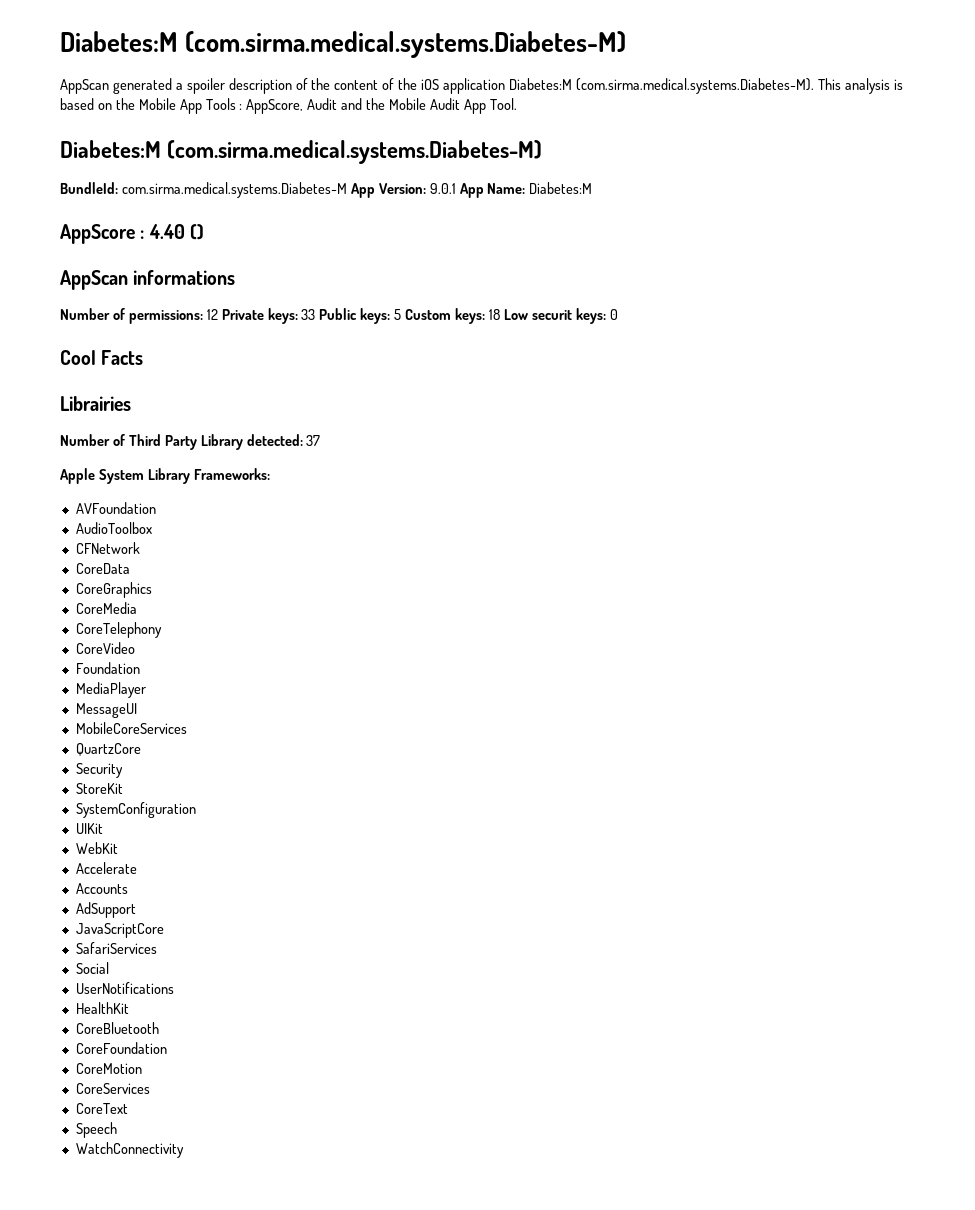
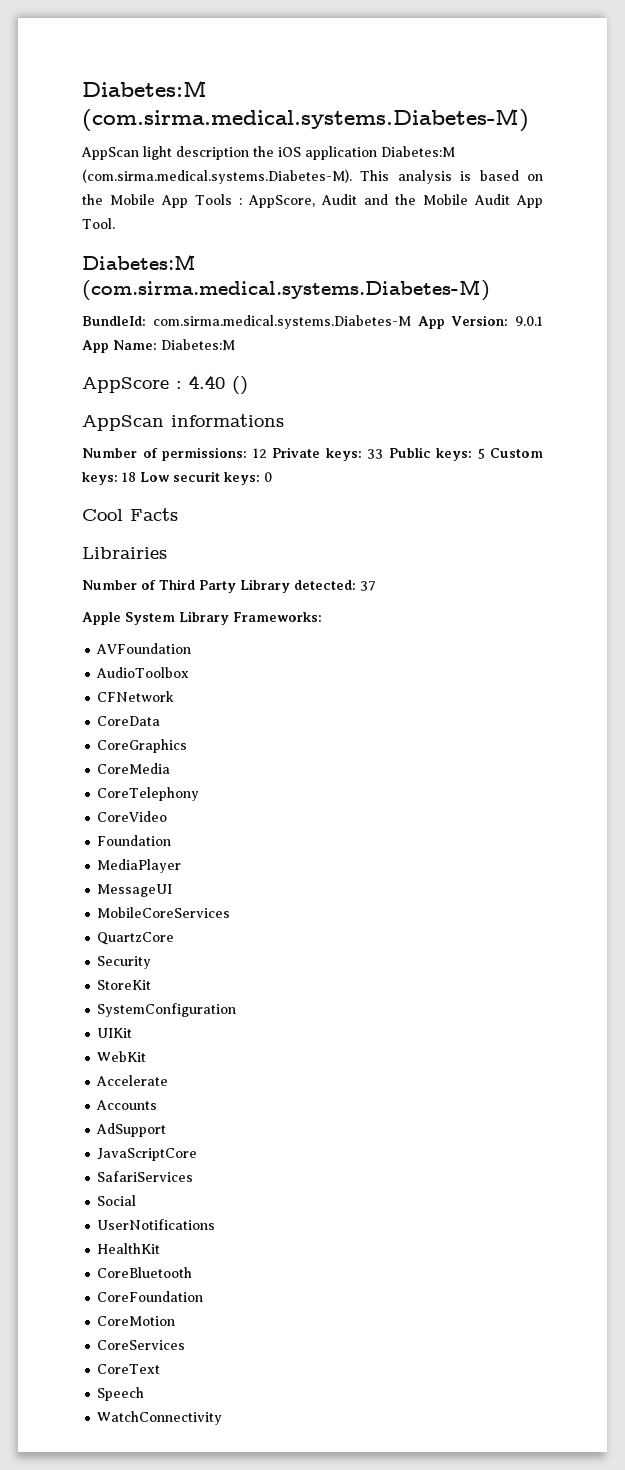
- AppScan generated a spoiler description of the content of the iOS application Diabetes:M (com.sirma.medical.systems.Diabetes-M). This analysis is based on the Mobile App Tools : AppScore, Audit and the Mobile Audit App Tool.
+ AppScan light description the iOS application Diabetes:M (com.sirma.medical.systems.Diabetes-M). This analysis is based on the Mobile App Tools : AppScore, Audit and the Mobile Audit App Tool.

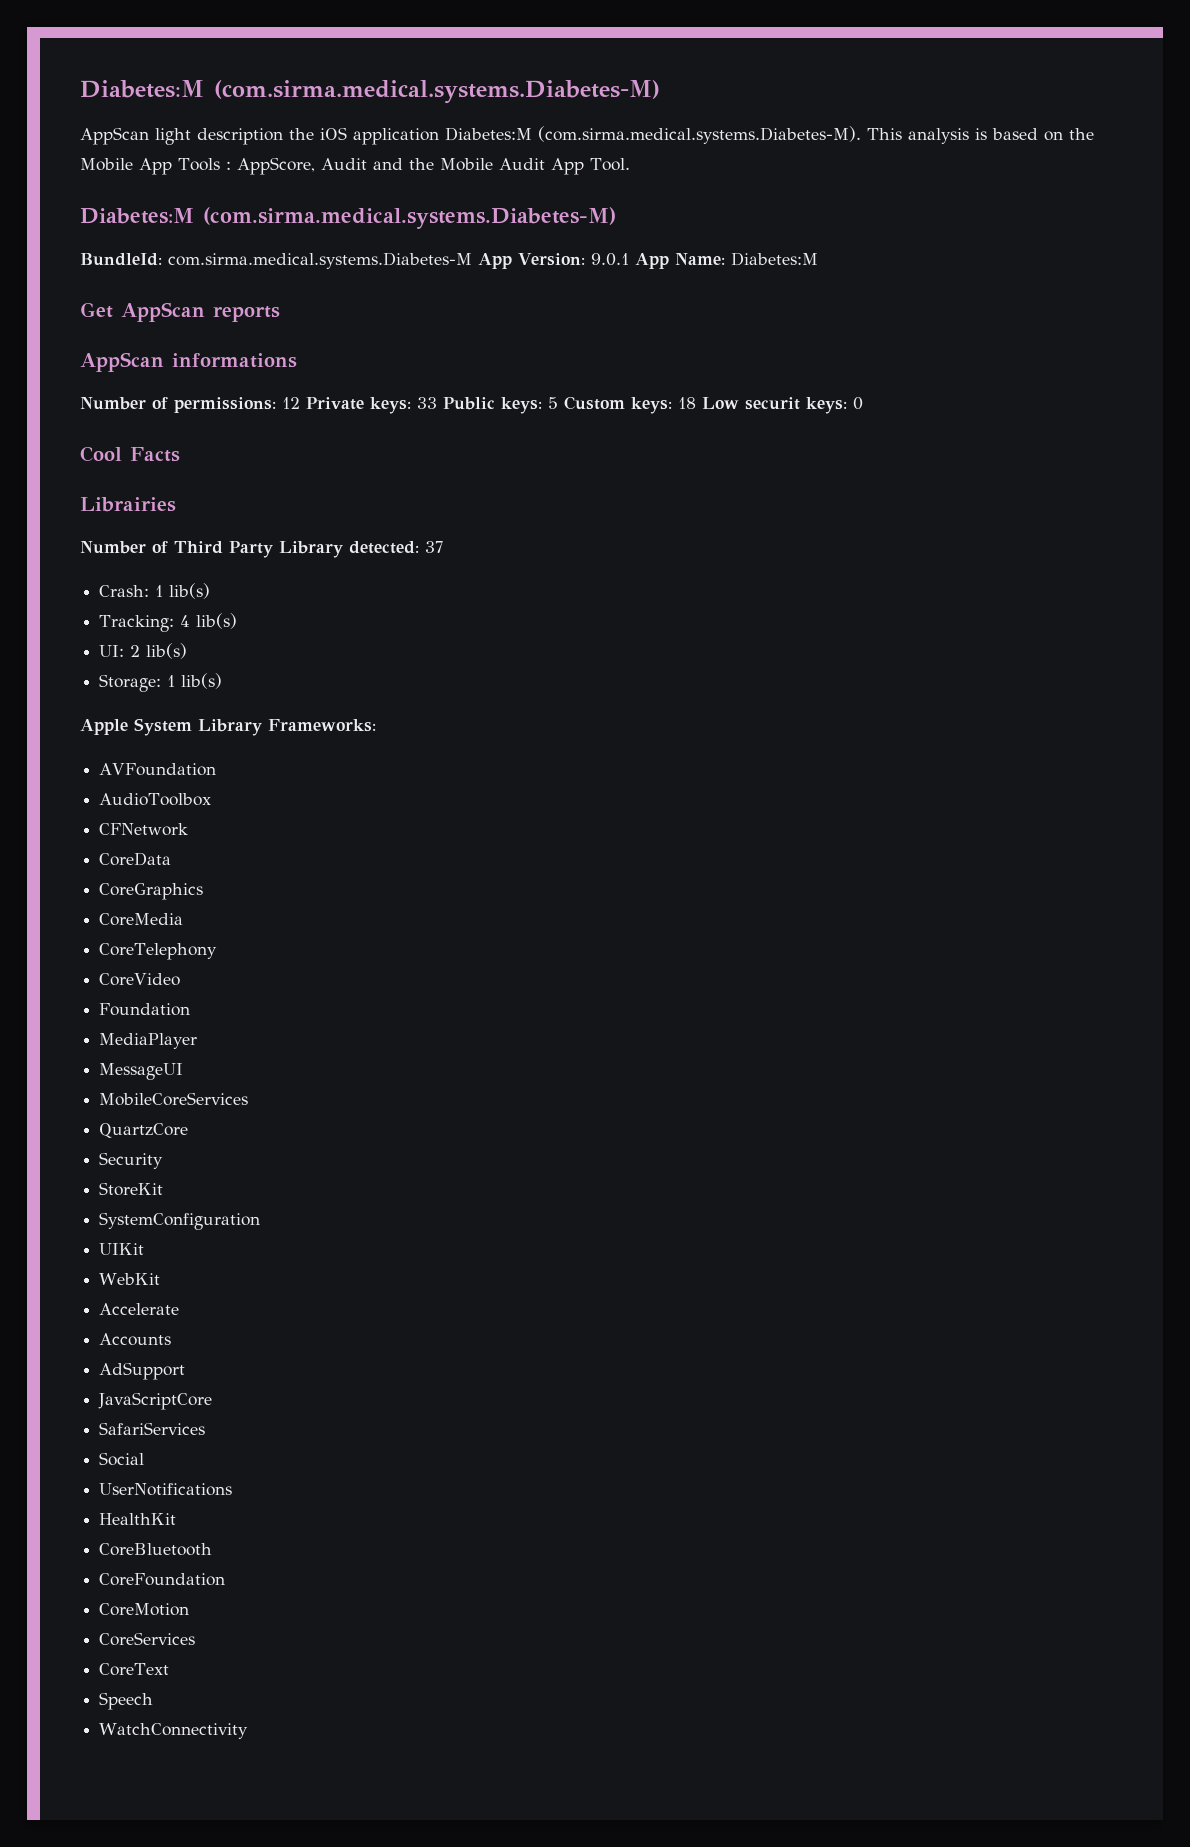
- AppScore : 4.40 ()
+ Get AppScan reports
+ Crash: 1 lib(s)
+ Tracking: 4 lib(s)
+ UI: 2 lib(s)
+ Storage: 1 lib(s)

